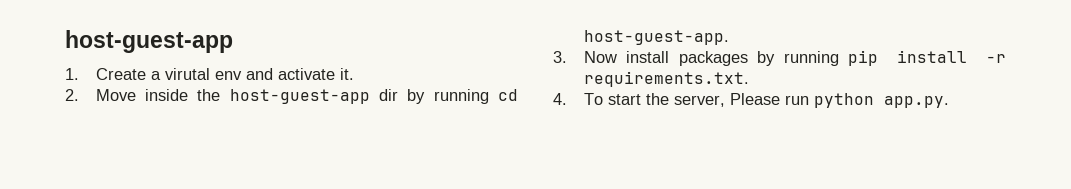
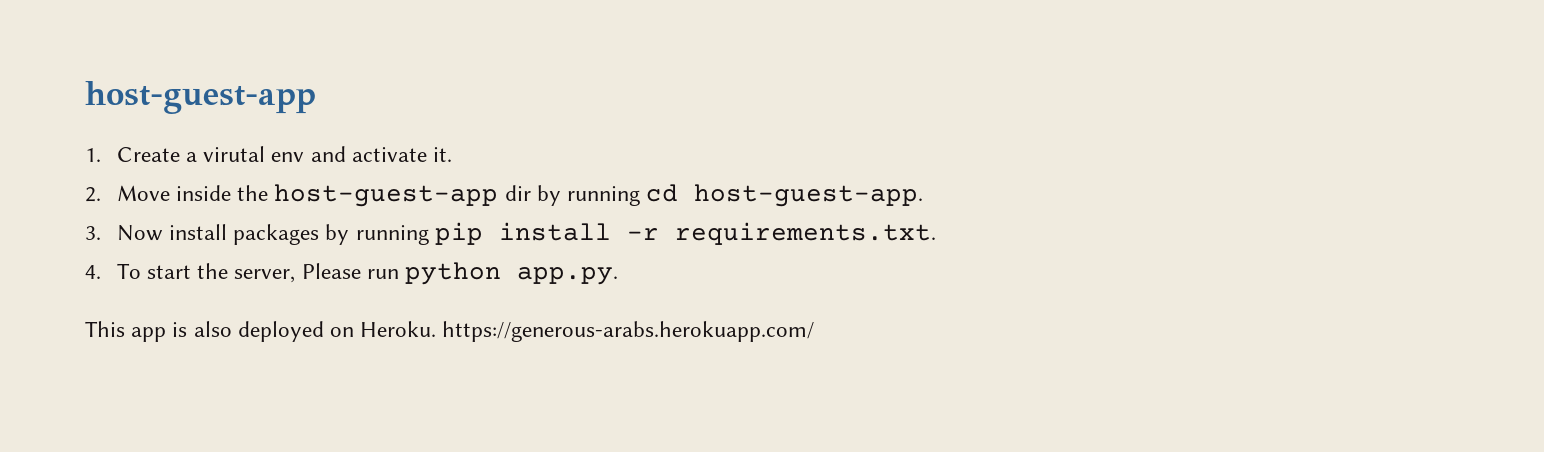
+ This app is also deployed on Heroku. https://generous-arabs.herokuapp.com/

